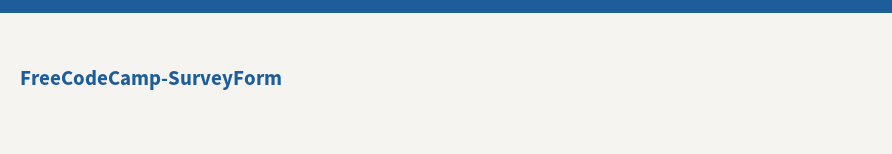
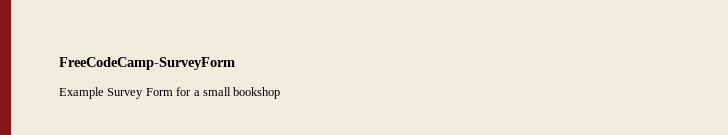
+ Example Survey Form for a small bookshop

